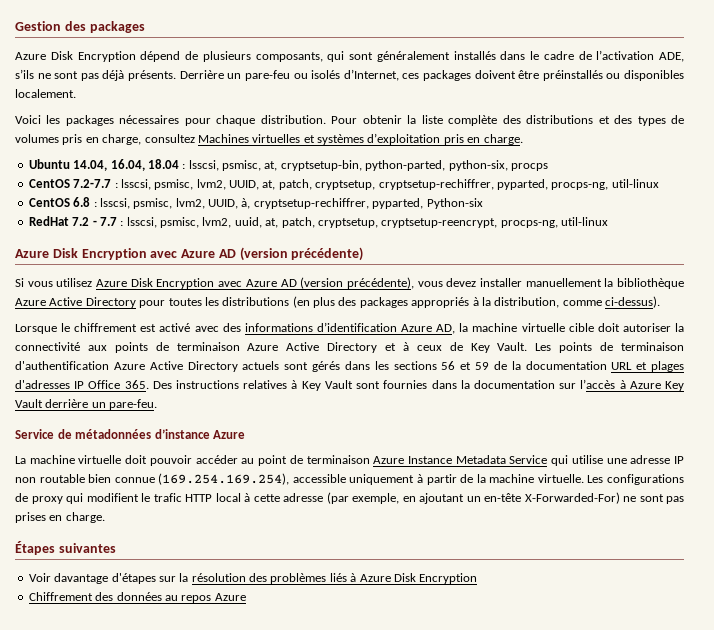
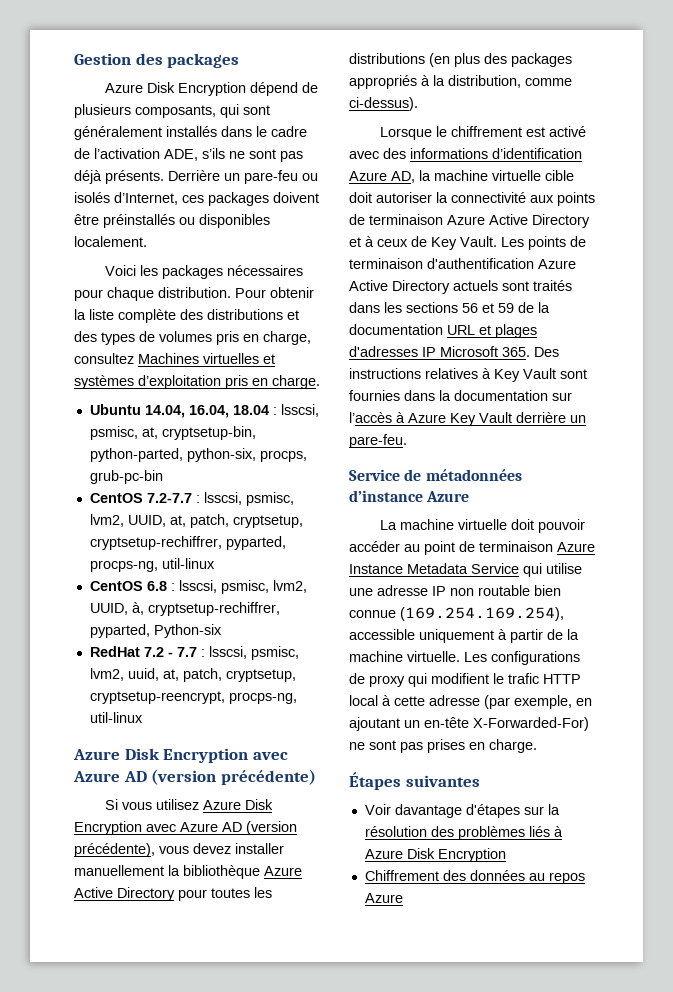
- Ubuntu 14.04, 16.04, 18.04 : lsscsi, psmisc, at, cryptsetup-bin, python-parted, python-six, procps
+ Ubuntu 14.04, 16.04, 18.04 : lsscsi, psmisc, at, cryptsetup-bin, python-parted, python-six, procps, grub-pc-bin
- Les points de terminaison d'authentification Azure Active Directory actuels sont gérés dans les sections 56 et 59 de la documentation URL et plages d'adresses IP Office 365. Des instructions relatives à Key Vault sont fournies dans la documentation sur l’accès à Azure Key Vault derrière un pare-feu.
+ Les points de terminaison d'authentification Azure Active Directory actuels sont traités dans les sections 56 et 59 de la documentation URL et plages d'adresses IP Microsoft 365. Des instructions relatives à Key Vault sont fournies dans la documentation sur l’accès à Azure Key Vault derrière un pare-feu.

